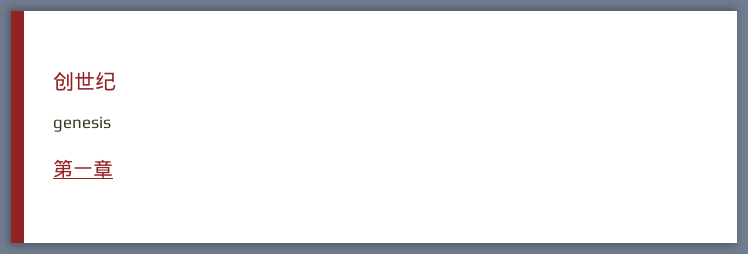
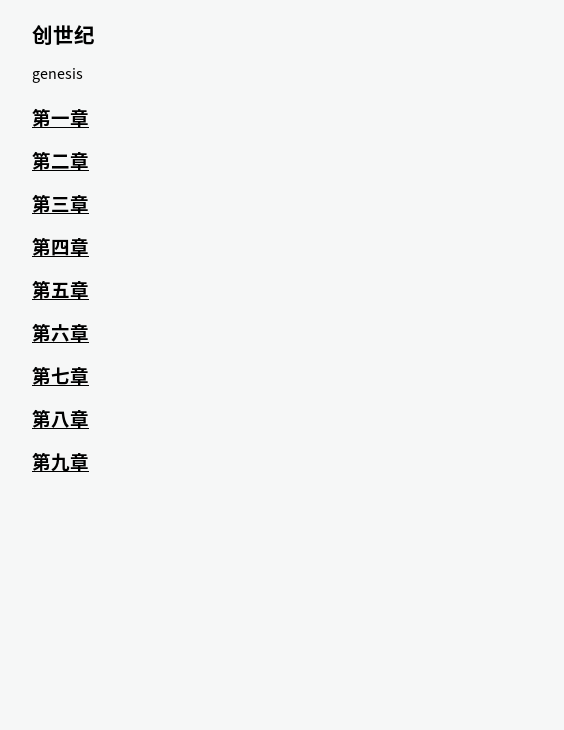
+ 第二章
+ 第三章
+ 第四章
+ 第五章
+ 第六章
+ 第七章
+ 第八章
+ 第九章

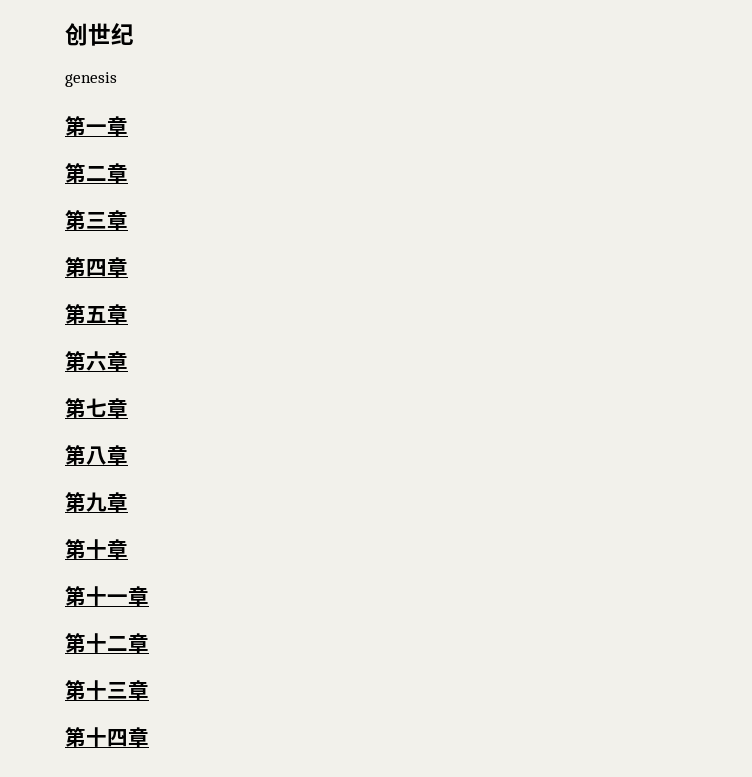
+ 第十章
+ 第十一章
+ 第十二章
+ 第十三章
+ 第十四章

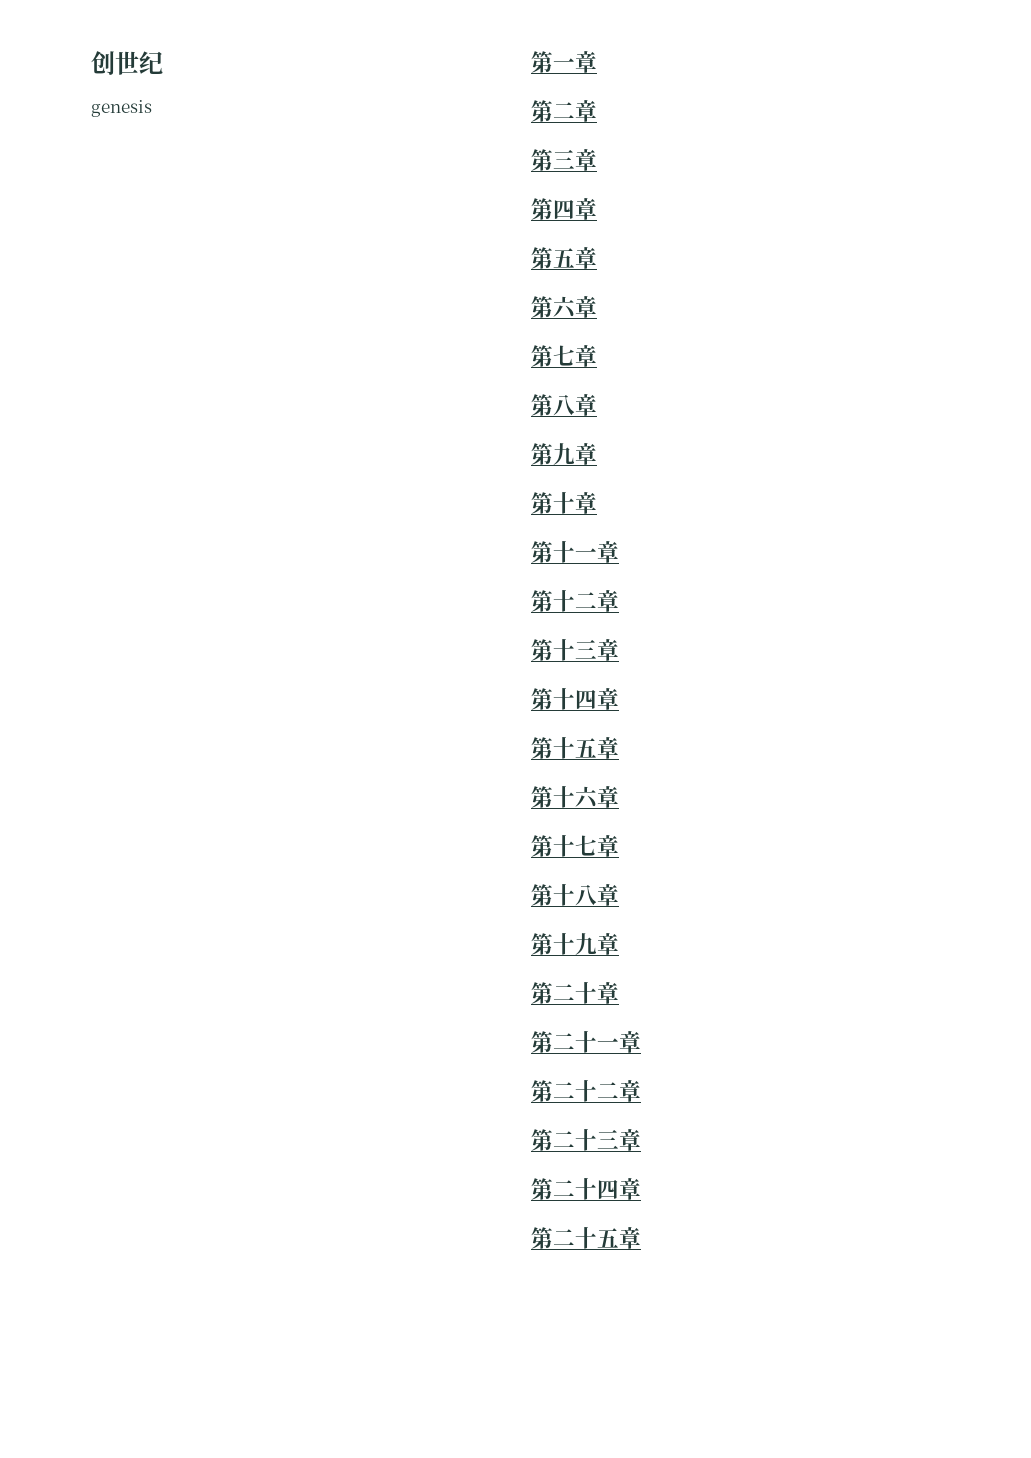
+ 第十五章
+ 第十六章
+ 第十七章
+ 第十八章
+ 第十九章
+ 第二十章
+ 第二十一章
+ 第二十二章
+ 第二十三章
+ 第二十四章
+ 第二十五章

